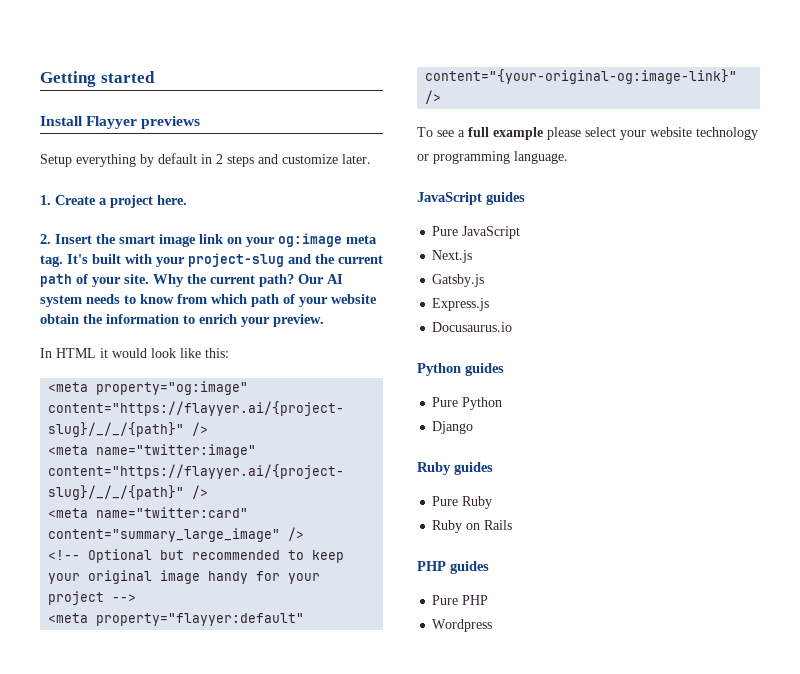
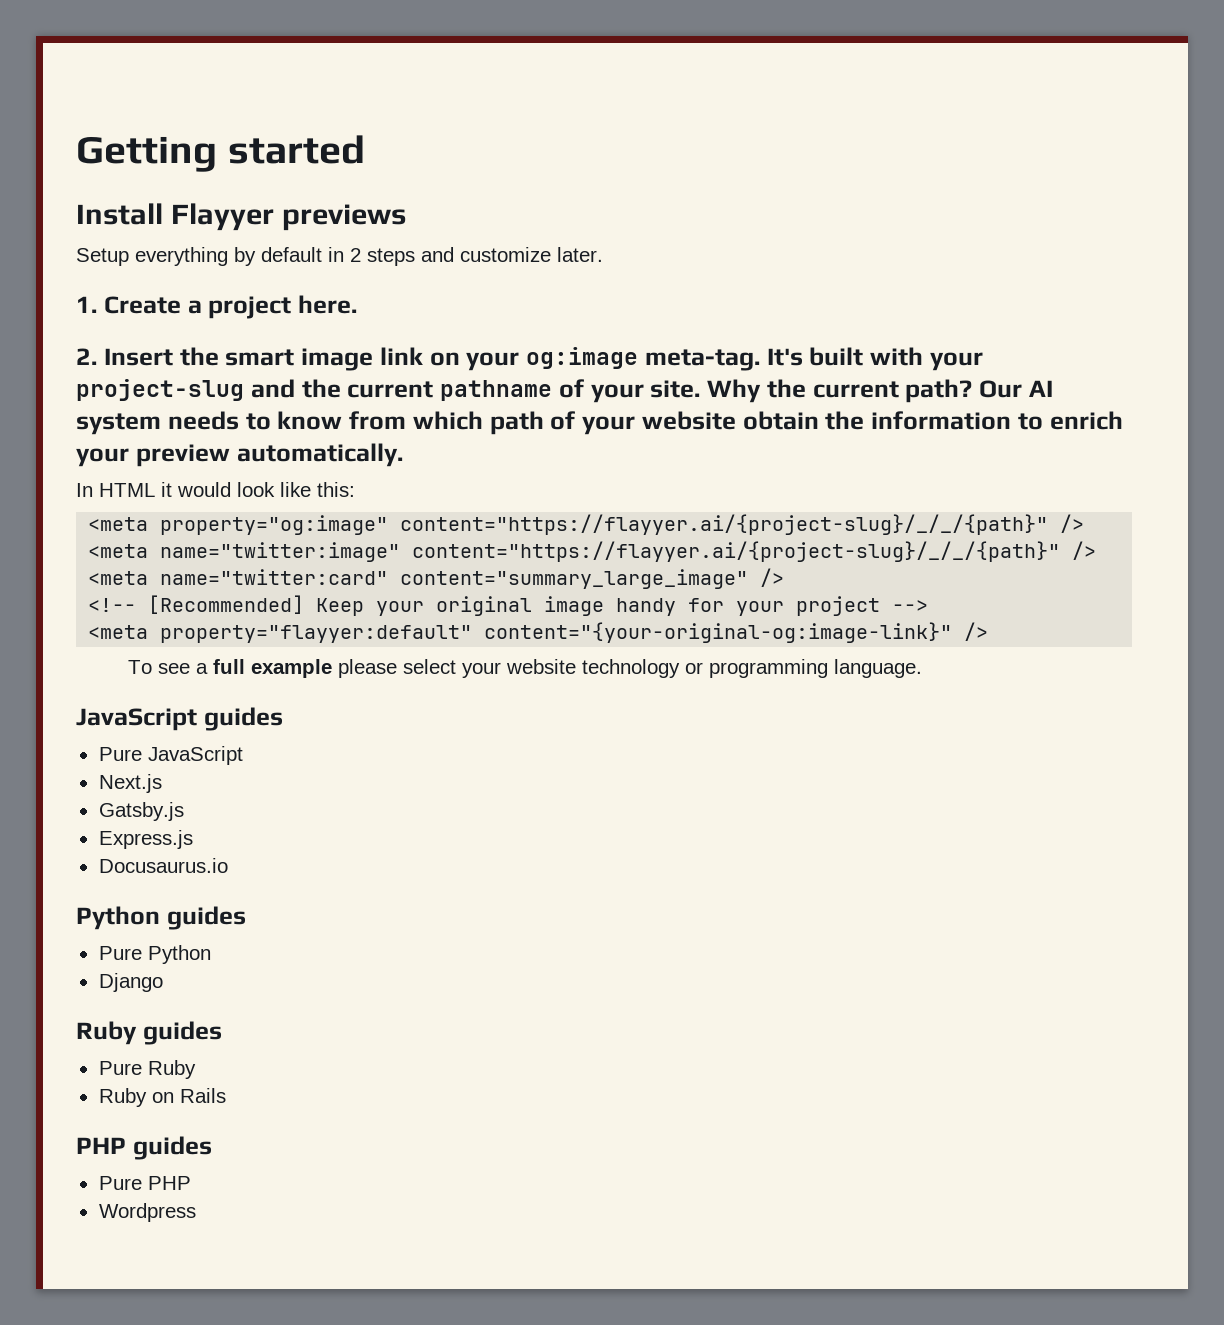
- 2. Insert the smart image link on your og:image meta tag.
+ 2. Insert the smart image link on your og:image meta-tag.
- It's built with your project-slug and the current path of your site.
+ It's built with your project-slug and the current pathname of your site.
- Our AI system needs to know from which path of your website obtain the information to enrich your preview.
+ Our AI system needs to know from which path of your website obtain the information to enrich your preview automatically.
- <!-- Optional but recommended to keep your original image handy for your project -->
+ <!-- [Recommended] Keep your original image handy for your project -->

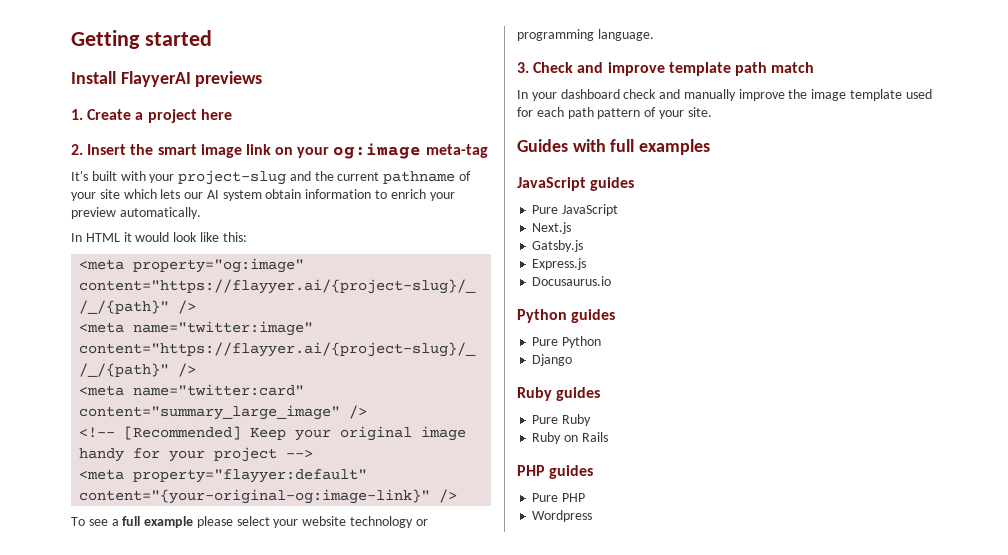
- Install Flayyer previews
+ Install FlayyerAI previews
- Setup everything by default in 2 steps and customize later.
- 1. Create a project here.
+ 1. Create a project here
- 2. Insert the smart image link on your og:image meta-tag. It's built with your project-slug and the current pathname of your site. Why the current path? Our AI system needs to know from which path of your website obtain the information to enrich your preview automatically.
+ 2. Insert the smart image link on your og:image meta-tag
+ It's built with your project-slug and the current pathname of your site which lets our AI system obtain information to enrich your preview automatically.
+ 3. Check and improve template path match
+ In your dashboard check and manually improve the image template used for each path pattern of your site.
+ Guides with full examples

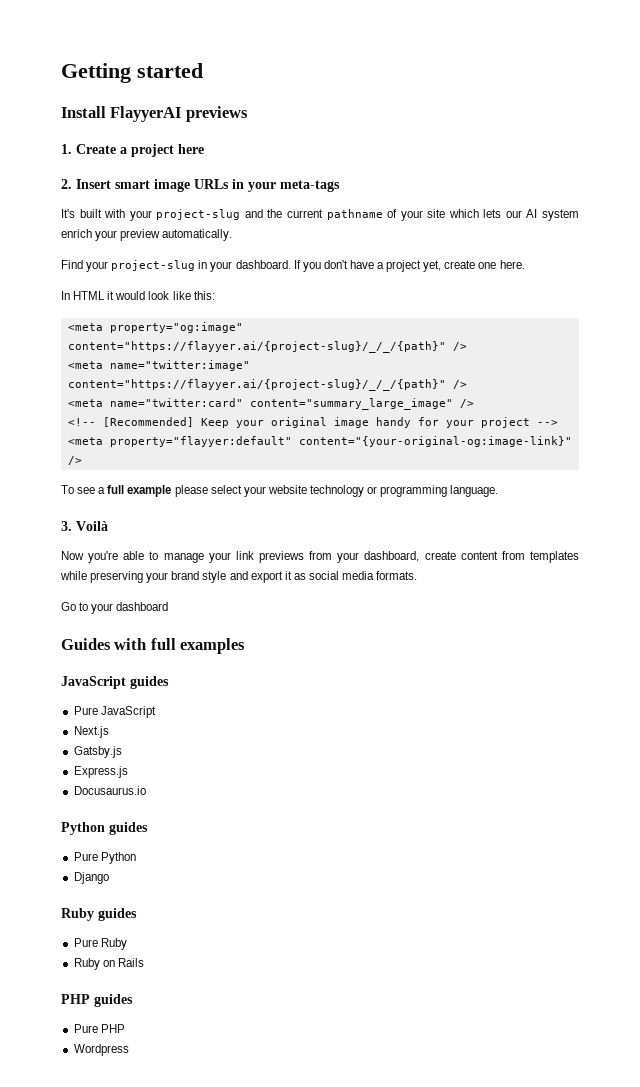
- 2. Insert the smart image link on your og:image meta-tag
+ 2. Insert smart image URLs in your meta-tags
- It's built with your project-slug and the current pathname of your site which lets our AI system obtain information to enrich your preview automatically.
+ It's built with your project-slug and the current pathname of your site which lets our AI system enrich your preview automatically.
+ Find your project-slug in your dashboard. If you don't have a project yet, create one here.
- 3. Check and improve template path match
- In your dashboard check and manually improve the image template used for each path pattern of your site.
+ 3. Voilà
+ Now you're able to manage your link previews from your dashboard, create content from templates while preserving your brand style and export it as social media formats.
+ Go to your dashboard

